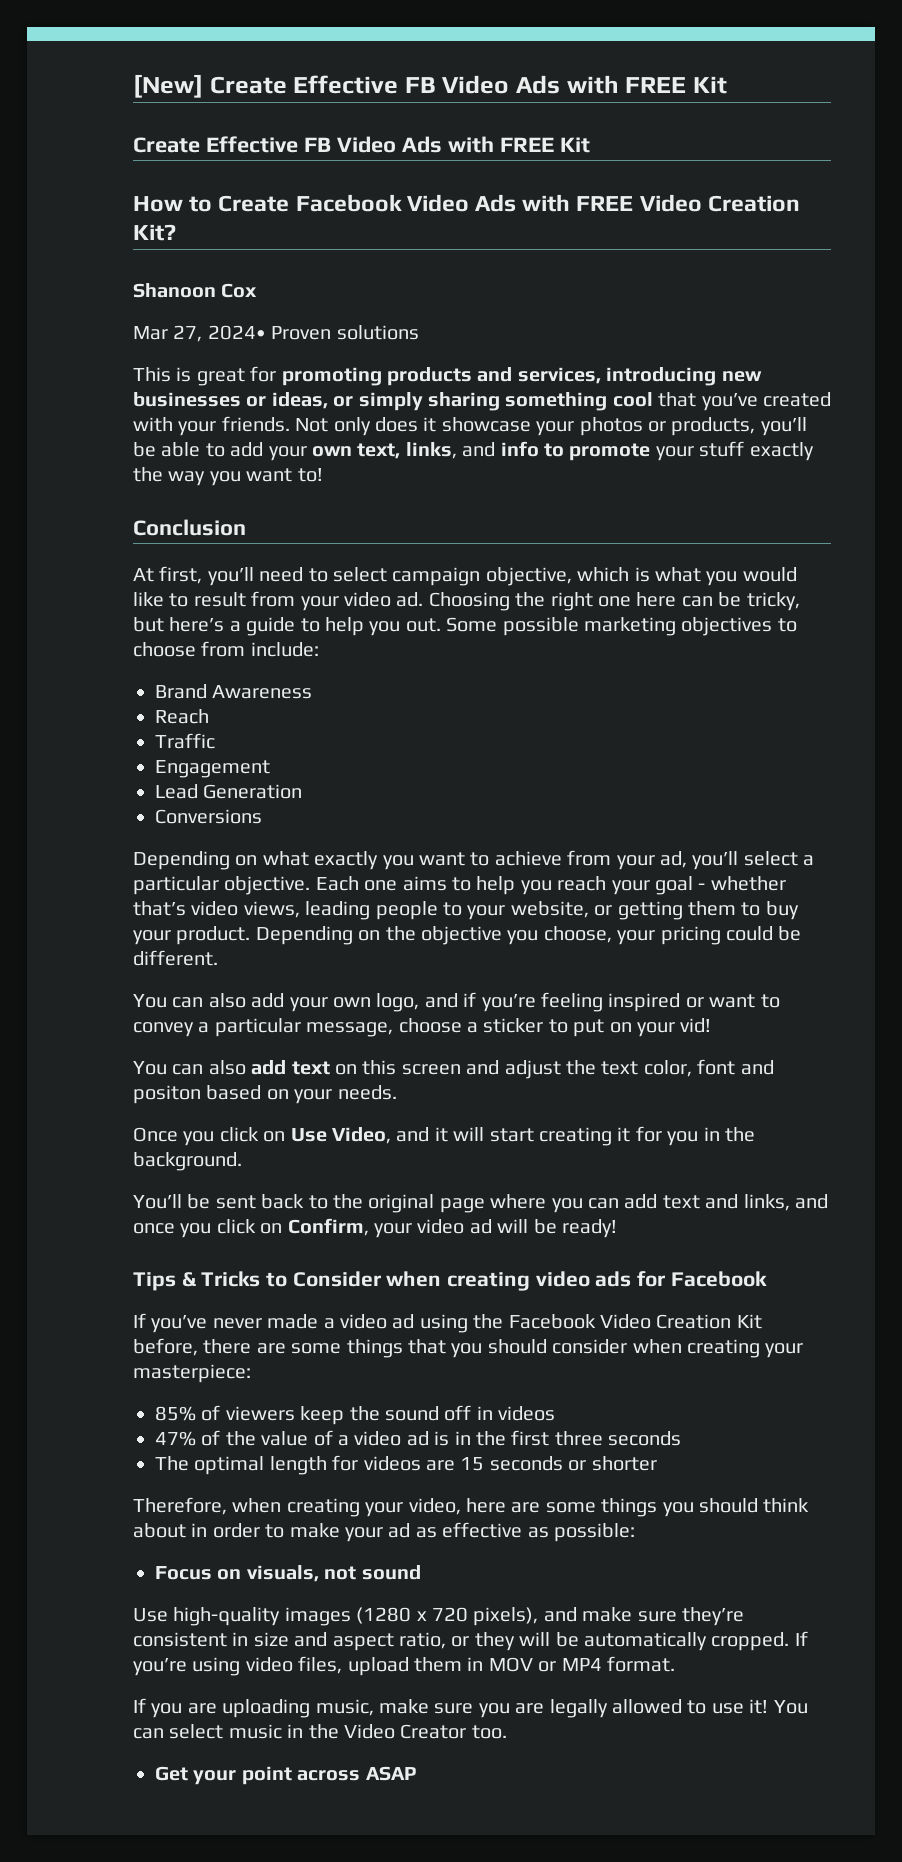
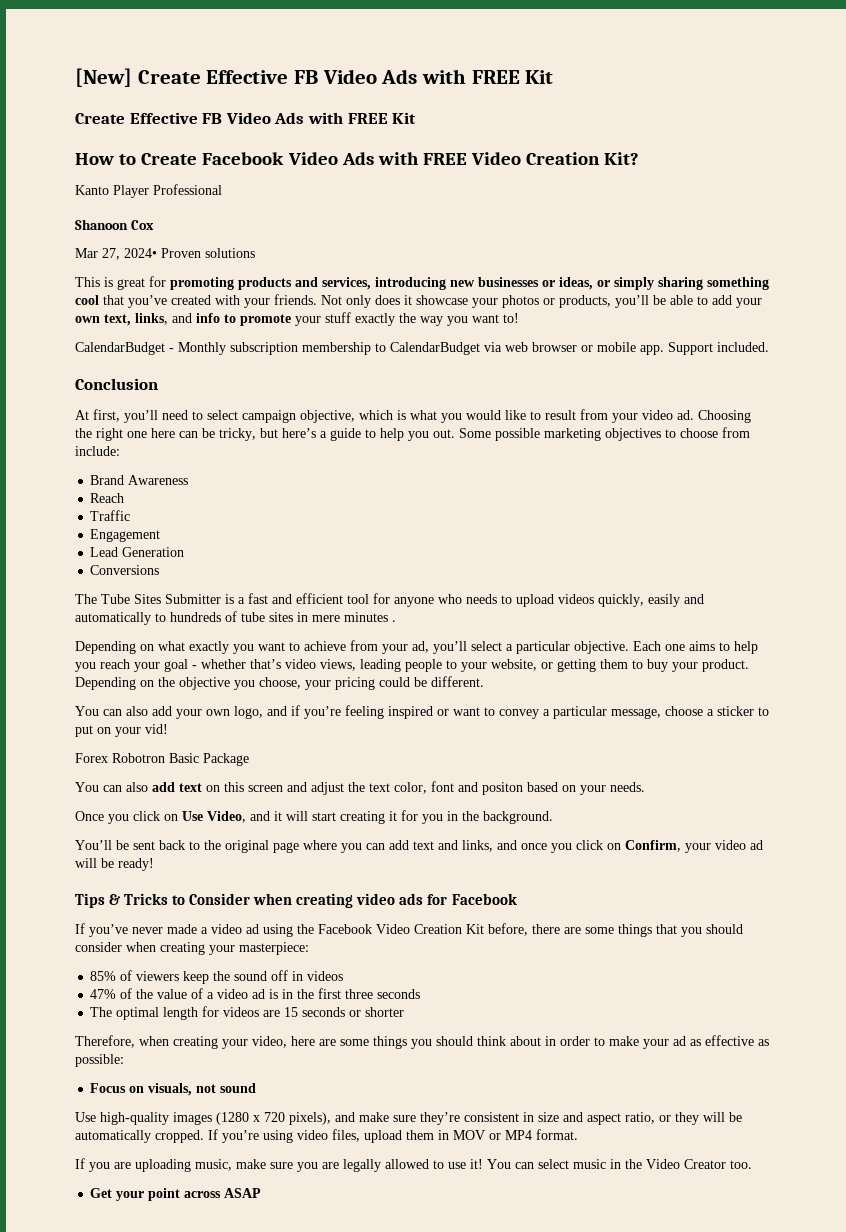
+ Kanto Player Professional
+ CalendarBudget - Monthly subscription membership to CalendarBudget via web browser or mobile app. Support included.
+ The Tube Sites Submitter is a fast and efficient tool for anyone who needs to upload videos quickly, easily and automatically to hundreds of tube sites in mere minutes .
+ Forex Robotron Basic Package

